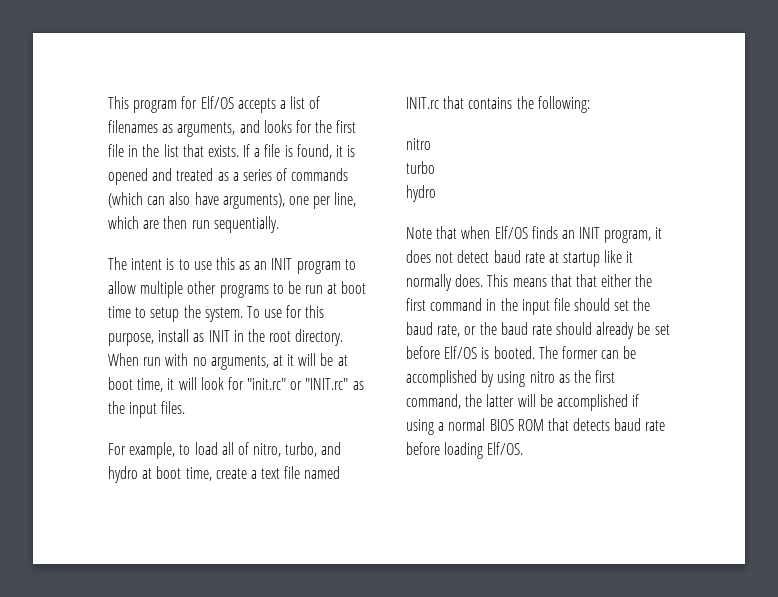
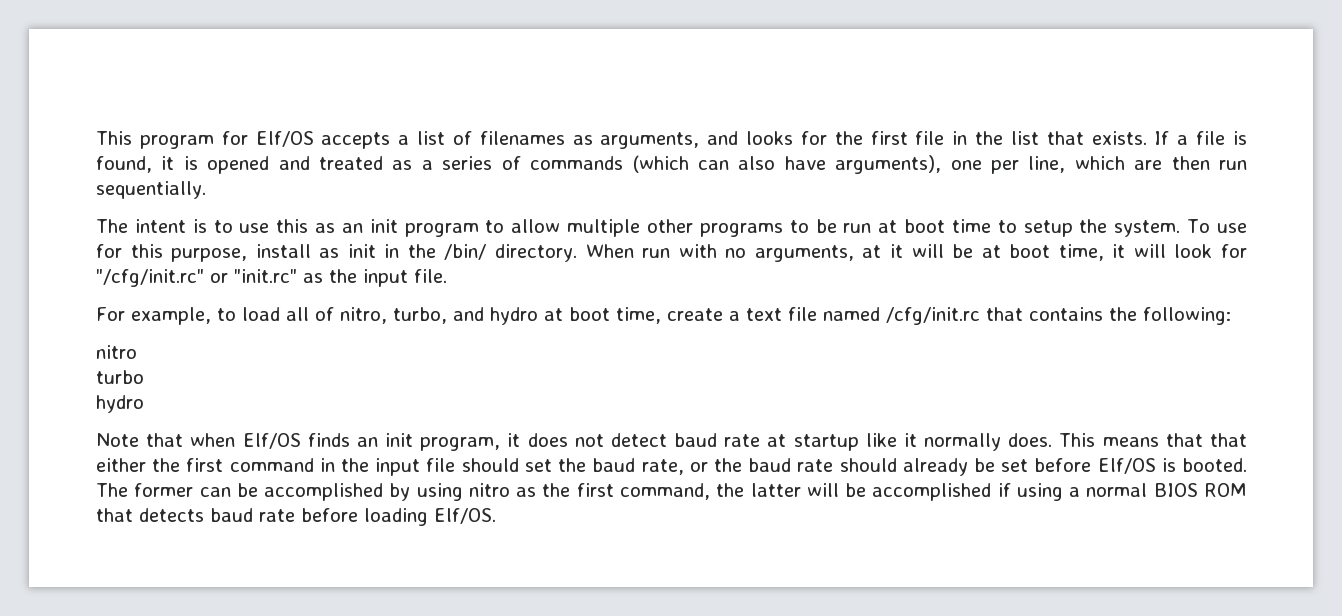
- The intent is to use this as an INIT program to allow multiple other programs to be run at boot time to setup the system.
+ The intent is to use this as an init program to allow multiple other programs to be run at boot time to setup the system.
- To use for this purpose, install as INIT in the root directory.
+ To use for this purpose, install as init in the /bin/ directory.
- When run with no arguments, at it will be at boot time, it will look for "init.rc" or "INIT.rc" as the input files.
+ When run with no arguments, at it will be at boot time, it will look for "/cfg/init.rc" or "init.rc" as the input file.
- For example, to load all of nitro, turbo, and hydro at boot time, create a text file named INIT.rc that contains the following:
+ For example, to load all of nitro, turbo, and hydro at boot time, create a text file named /cfg/init.rc that contains the following:
- Note that when Elf/OS finds an INIT program, it does not detect baud rate at startup like it normally does.
+ Note that when Elf/OS finds an init program, it does not detect baud rate at startup like it normally does.

